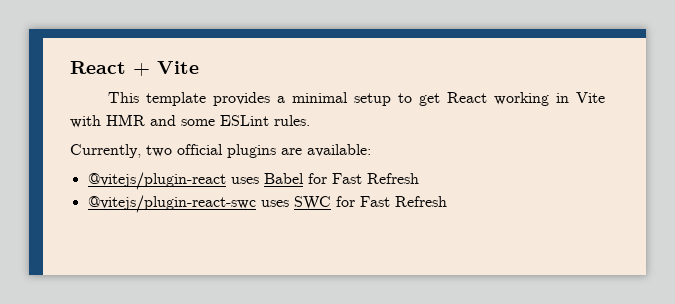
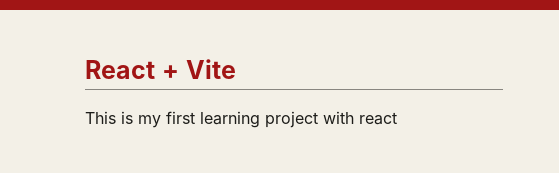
- This template provides a minimal setup to get React working in Vite with HMR and some ESLint rules.
- Currently, two official plugins are available:
- @vitejs/plugin-react uses Babel for Fast Refresh
- @vitejs/plugin-react-swc uses SWC for Fast Refresh
+ This is my first learning project with react

